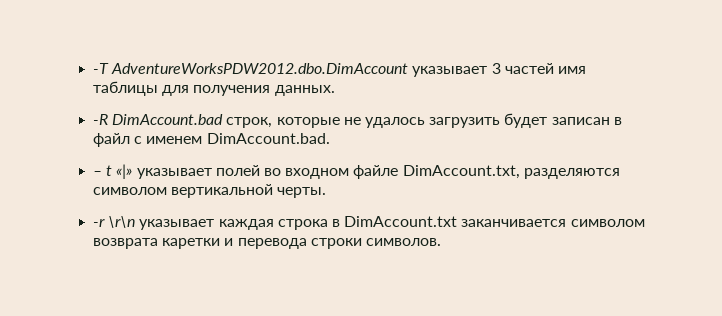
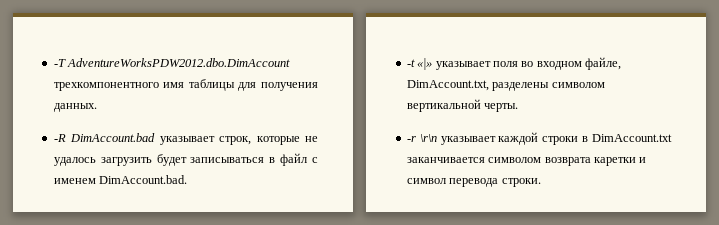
- -T AdventureWorksPDW2012.dbo.DimAccount указывает 3 частей имя таблицы для получения данных.
+ -T AdventureWorksPDW2012.dbo.DimAccount трехкомпонентного имя таблицы для получения данных.
- -R DimAccount.bad строк, которые не удалось загрузить будет записан в файл с именем DimAccount.bad.
+ -R DimAccount.bad указывает строк, которые не удалось загрузить будет записываться в файл с именем DimAccount.bad.
- – t «|» указывает полей во входном файле DimAccount.txt, разделяются символом вертикальной черты.
+ -t «|» указывает поля во входном файле, DimAccount.txt, разделены символом вертикальной черты.
- -r \r\n указывает каждая строка в DimAccount.txt заканчивается символом возврата каретки и перевода строки символов.
+ -r \r\n указывает каждой строки в DimAccount.txt заканчивается символом возврата каретки и символ перевода строки.

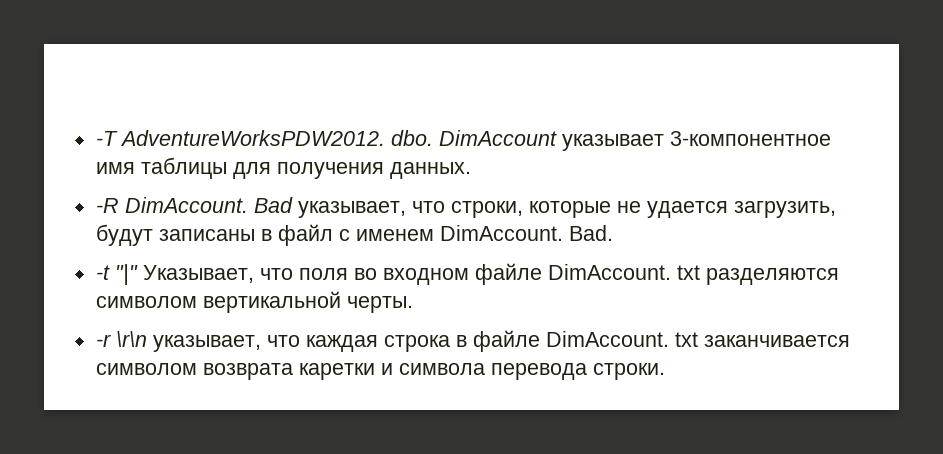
- -T AdventureWorksPDW2012.dbo.DimAccount трехкомпонентного имя таблицы для получения данных.
+ -T AdventureWorksPDW2012. dbo. DimAccount указывает 3-компонентное имя таблицы для получения данных.
- -R DimAccount.bad указывает строк, которые не удалось загрузить будет записываться в файл с именем DimAccount.bad.
+ -R DimAccount. Bad указывает, что строки, которые не удается загрузить, будут записаны в файл с именем DimAccount. Bad.
- -t «|» указывает поля во входном файле, DimAccount.txt, разделены символом вертикальной черты.
+ -t "|" Указывает, что поля во входном файле DimAccount. txt разделяются символом вертикальной черты.
- -r \r\n указывает каждой строки в DimAccount.txt заканчивается символом возврата каретки и символ перевода строки.
+ -r \r\n указывает, что каждая строка в файле DimAccount. txt заканчивается символом возврата каретки и символа перевода строки.

